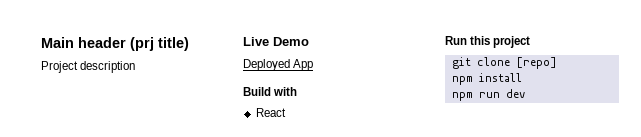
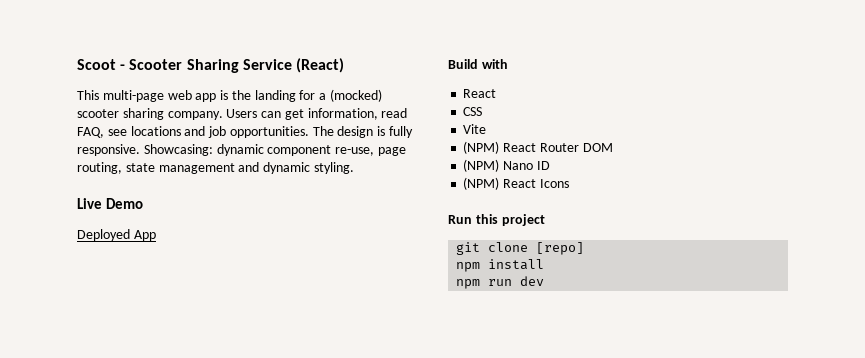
- Main header (prj title)
- Project description
+ Scoot - Scooter Sharing Service (React)
+ This multi-page web app is the landing for a (mocked) scooter sharing company. Users can get information, read FAQ, see locations and job opportunities. The design is fully responsive. Showcasing: dynamic component re-use, page routing, state management and dynamic styling.
+ CSS
+ Vite
+ (NPM) React Router DOM
+ (NPM) Nano ID
+ (NPM) React Icons

